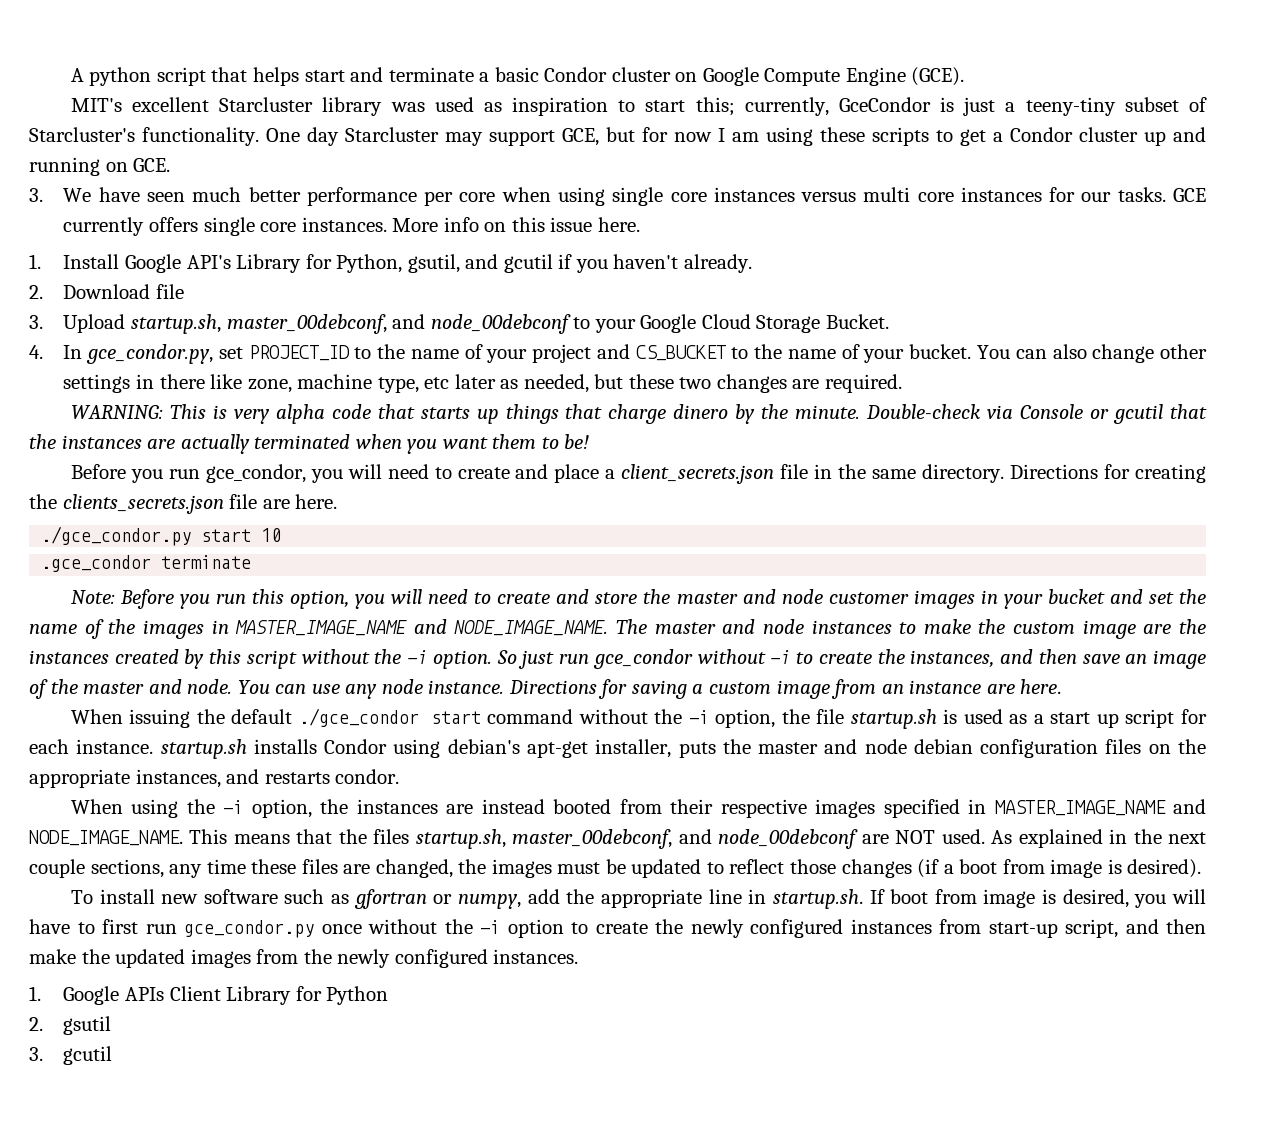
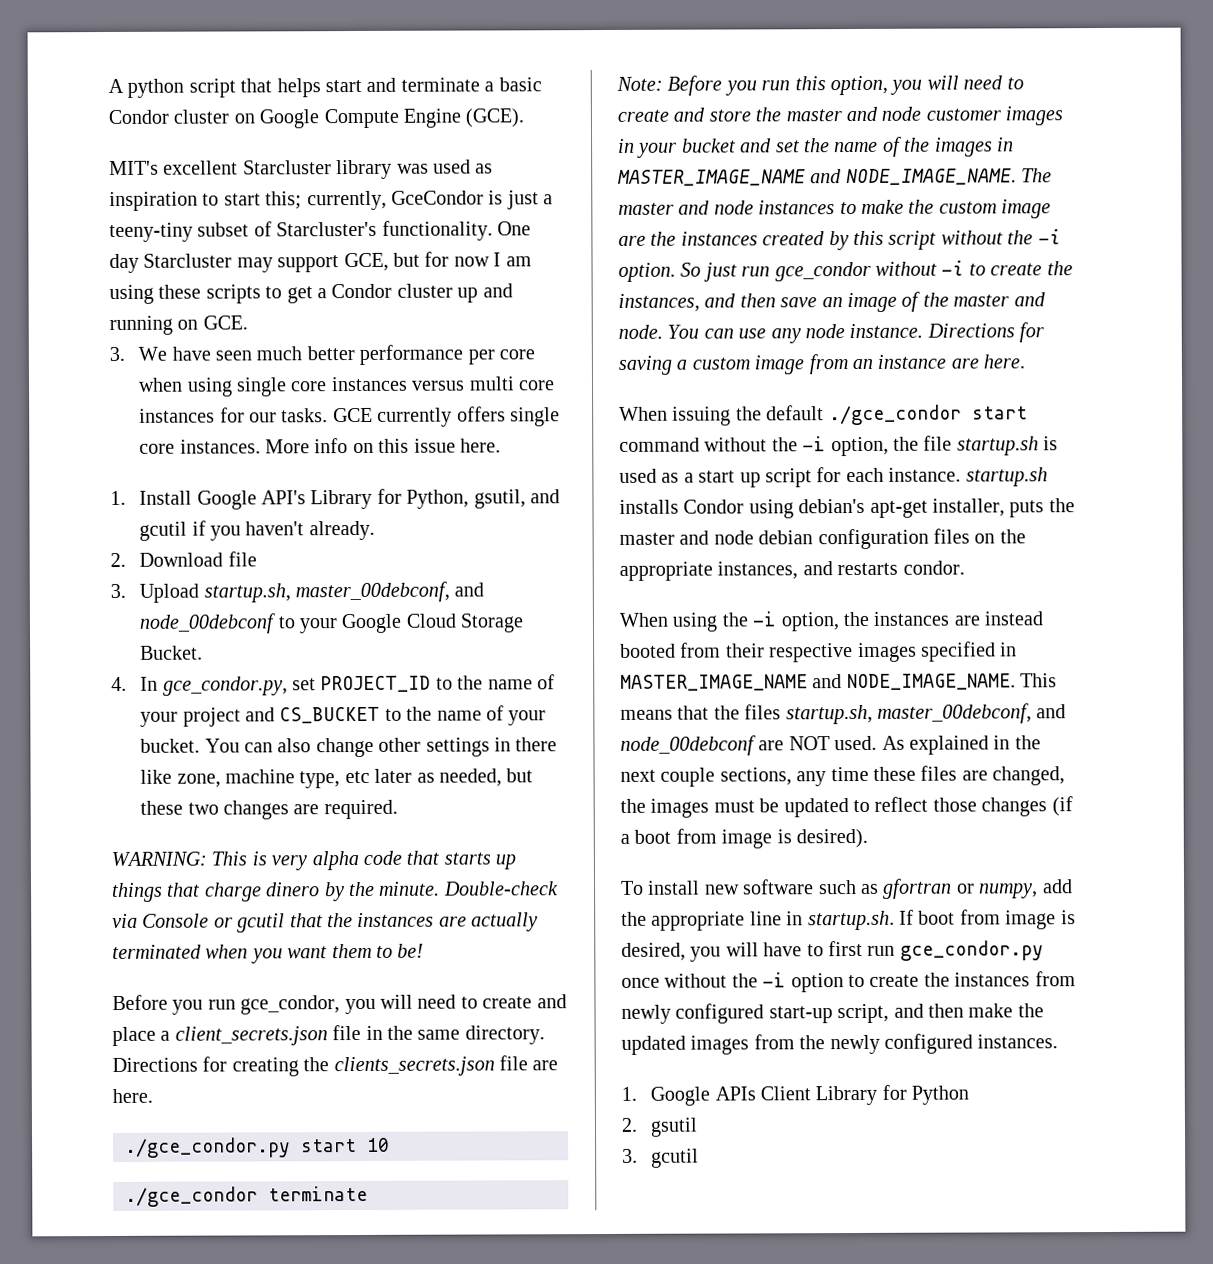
- .gce_condor terminate
+ ./gce_condor terminate
- To install new software such as gfortran or numpy, add the appropriate line in startup.sh. If boot from image is desired, you will have to first run gce_condor.py once without the -i option to create the newly configured instances from start-up script, and then make the updated images from the newly configured instances.
+ To install new software such as gfortran or numpy, add the appropriate line in startup.sh. If boot from image is desired, you will have to first run gce_condor.py once without the -i option to create the instances from newly configured start-up script, and then make the updated images from the newly configured instances.

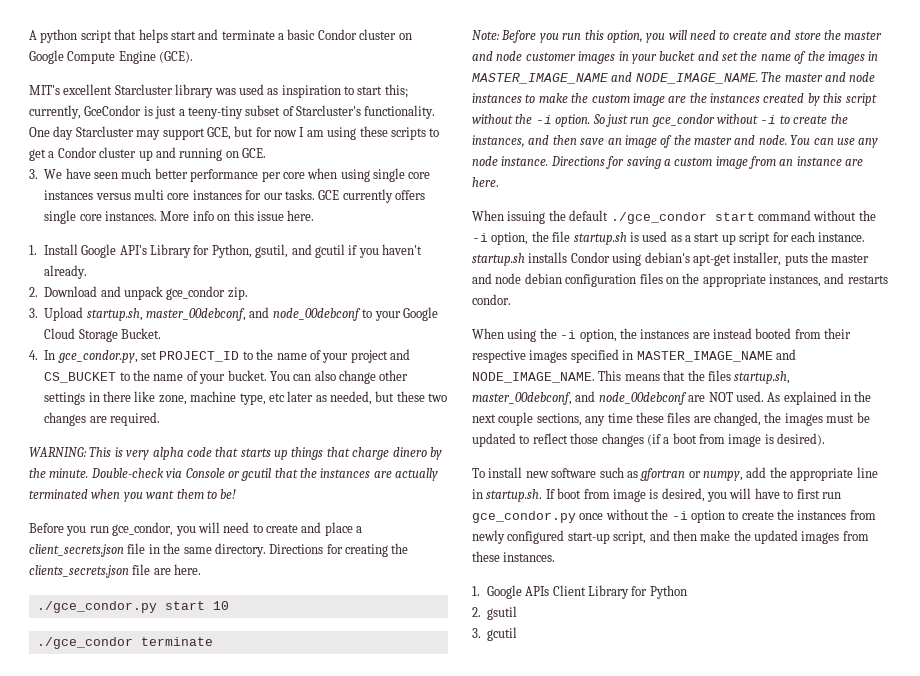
- 2. Download file
+ 2. Download and unpack gce_condor zip.
- To install new software such as gfortran or numpy, add the appropriate line in startup.sh. If boot from image is desired, you will have to first run gce_condor.py once without the -i option to create the instances from newly configured start-up script, and then make the updated images from the newly configured instances.
+ To install new software such as gfortran or numpy, add the appropriate line in startup.sh. If boot from image is desired, you will have to first run gce_condor.py once without the -i option to create the instances from newly configured start-up script, and then make the updated images from these instances.

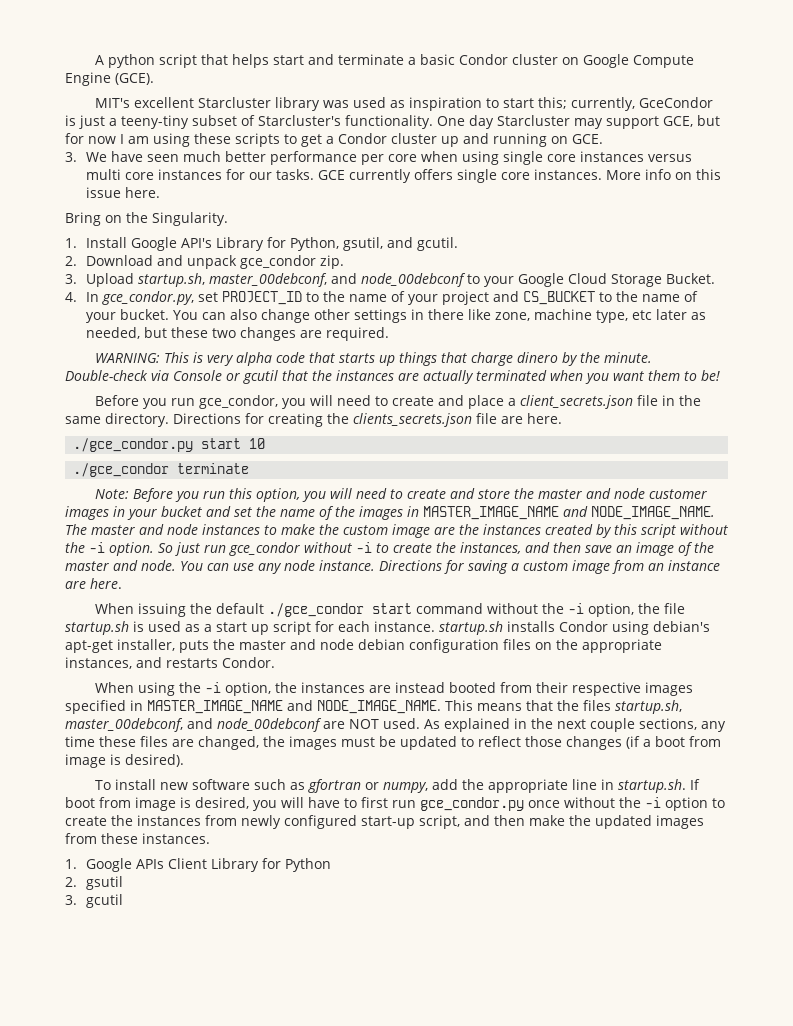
+ Bring on the Singularity.
- 1. Install Google API's Library for Python, gsutil, and gcutil if you haven't already.
+ 1. Install Google API's Library for Python, gsutil, and gcutil.
- When issuing the default ./gce_condor start command without the -i option, the file startup.sh is used as a start up script for each instance. startup.sh installs Condor using debian's apt-get installer, puts the master and node debian configuration files on the appropriate instances, and restarts condor.
+ When issuing the default ./gce_condor start command without the -i option, the file startup.sh is used as a start up script for each instance. startup.sh installs Condor using debian's apt-get installer, puts the master and node debian configuration files on the appropriate instances, and restarts Condor.

